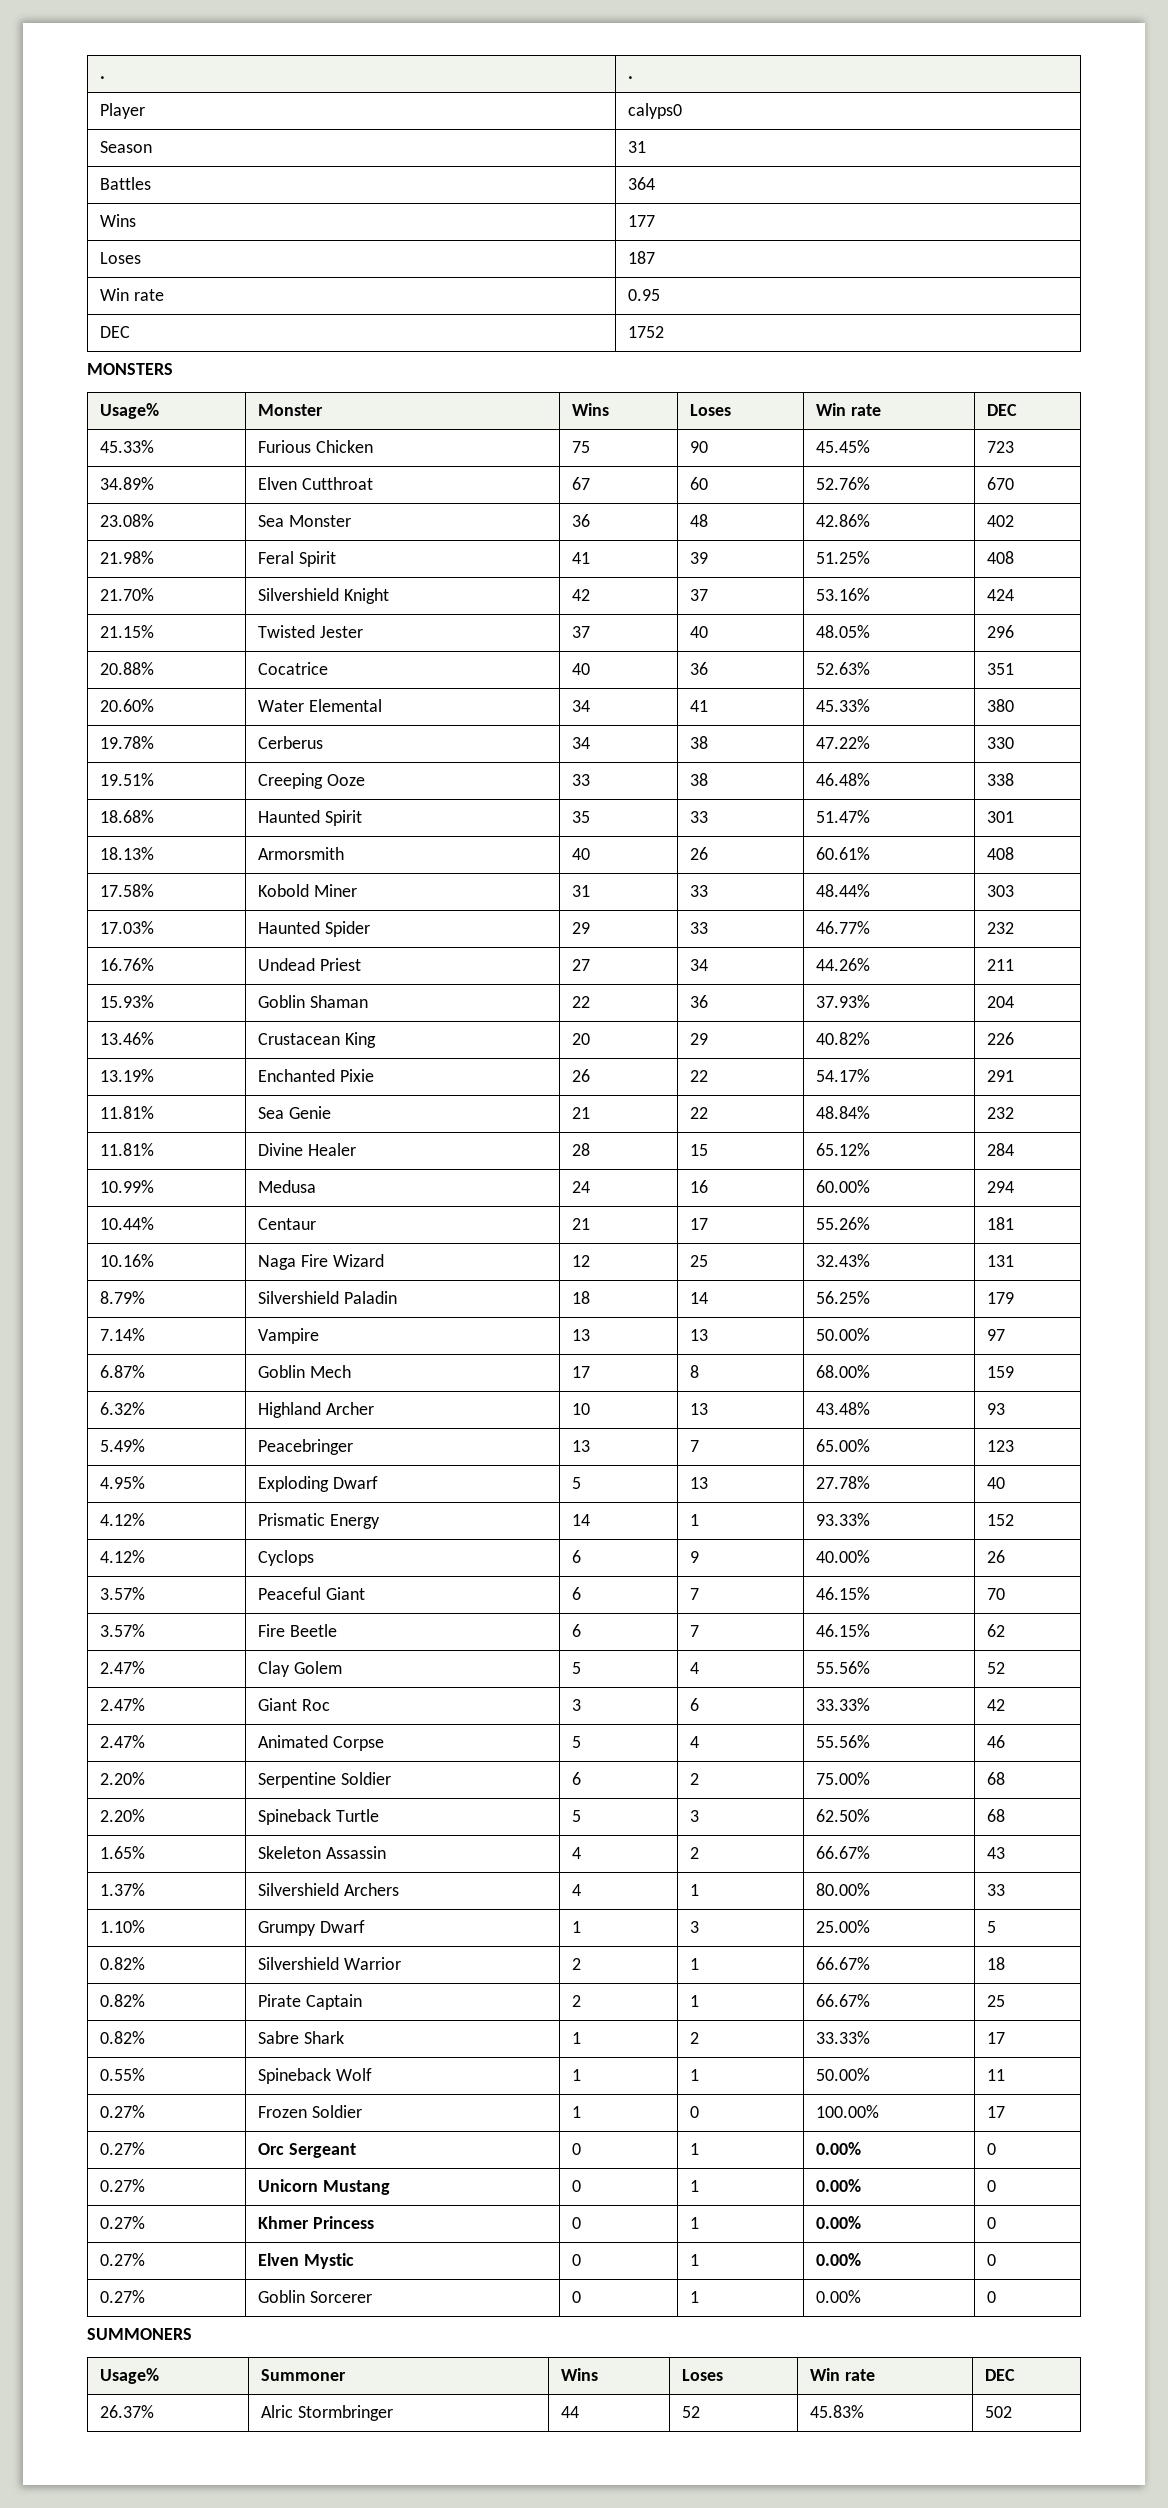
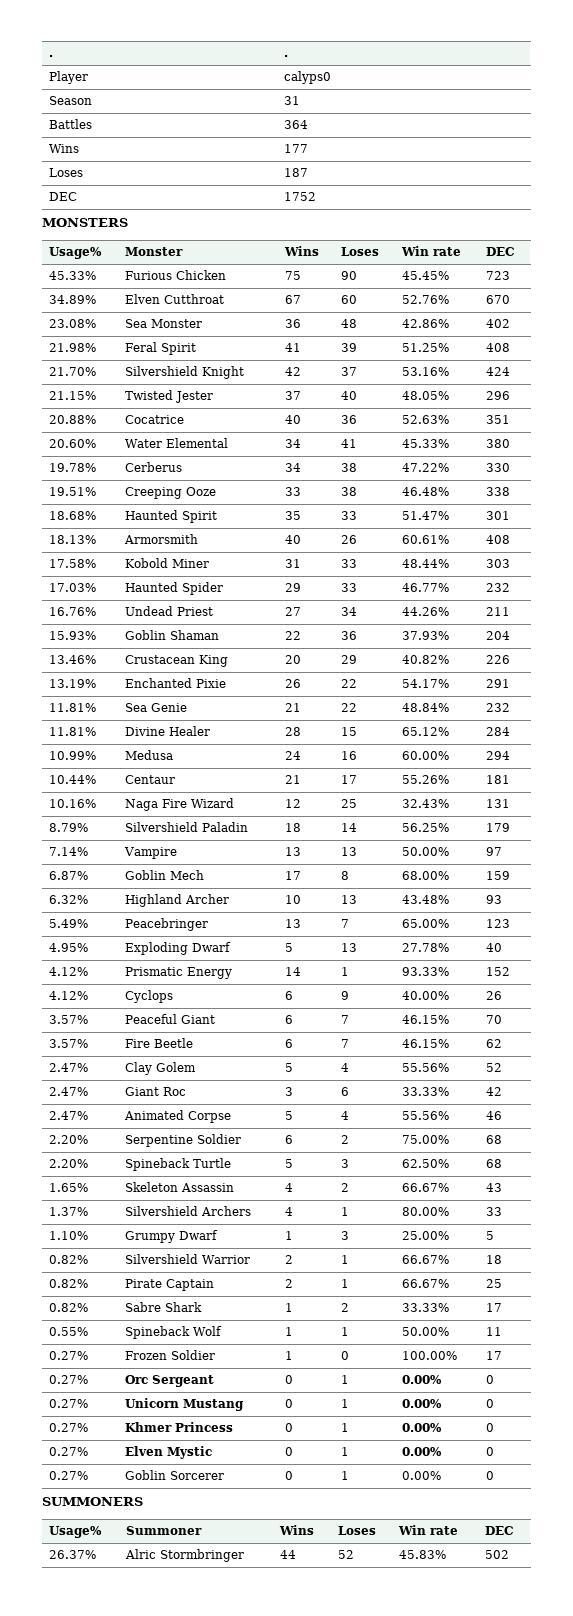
- Win rate | 0.95

